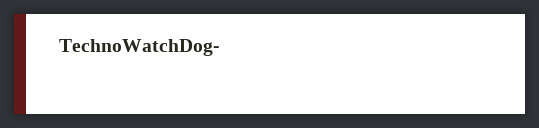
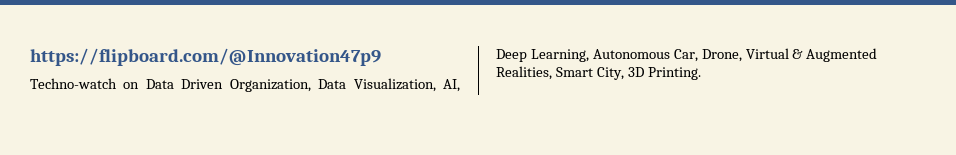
- TechnoWatchDog-
+ https://flipboard.com/@Innovation47p9
+ Techno-watch on Data Driven Organization, Data Visualization, AI, Deep Learning, Autonomous Car, Drone, Virtual & Augmented Realities, Smart City, 3D Printing.

